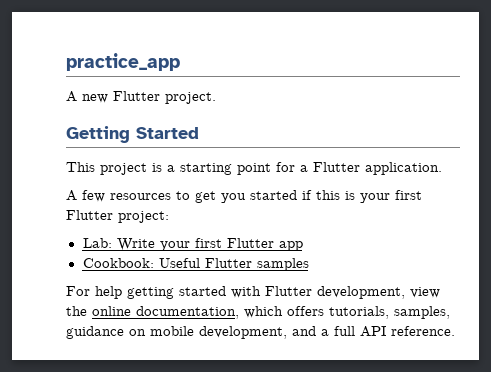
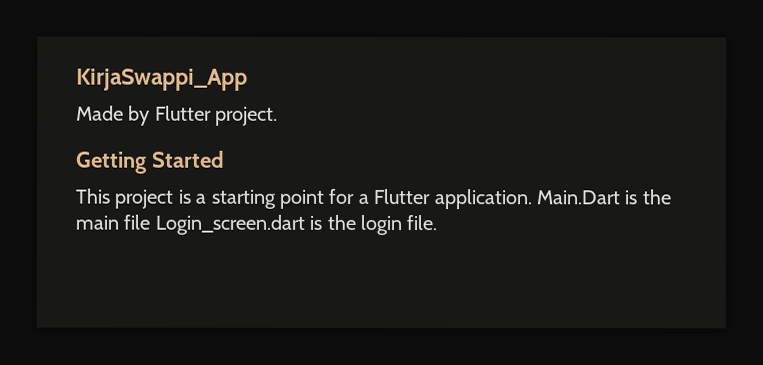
- practice_app
- A new Flutter project.
+ KirjaSwappi_App
+ Made by Flutter project.
- This project is a starting point for a Flutter application.
- A few resources to get you started if this is your first Flutter project:
- Lab: Write your first Flutter app
- Cookbook: Useful Flutter samples
- For help getting started with Flutter development, view the online documentation, which offers tutorials, samples, guidance on mobile development, and a full API reference.
+ This project is a starting point for a Flutter application. Main.Dart is the main file Login_screen.dart is the login file.

